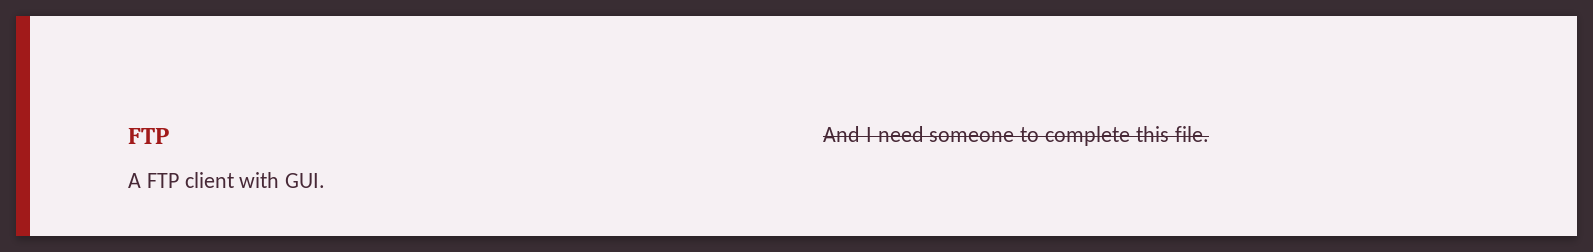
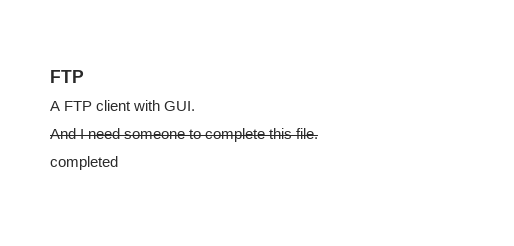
+ completed

